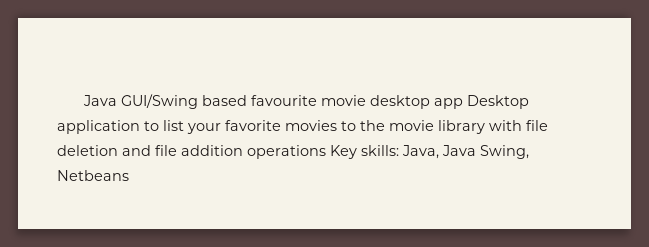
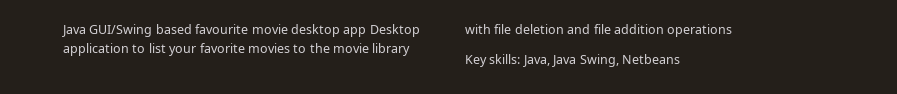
- Java GUI/Swing based favourite movie desktop app Desktop application to list your favorite movies to the movie library with file deletion and file addition operations Key skills: Java, Java Swing, Netbeans
+ Java GUI/Swing based favourite movie desktop app Desktop application to list your favorite movies to the movie library with file deletion and file addition operations
+ Key skills: Java, Java Swing, Netbeans

